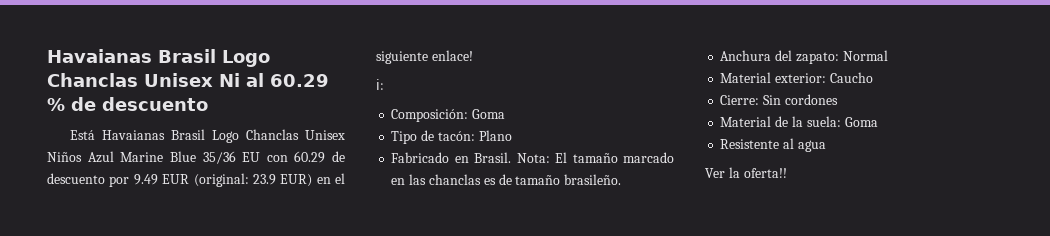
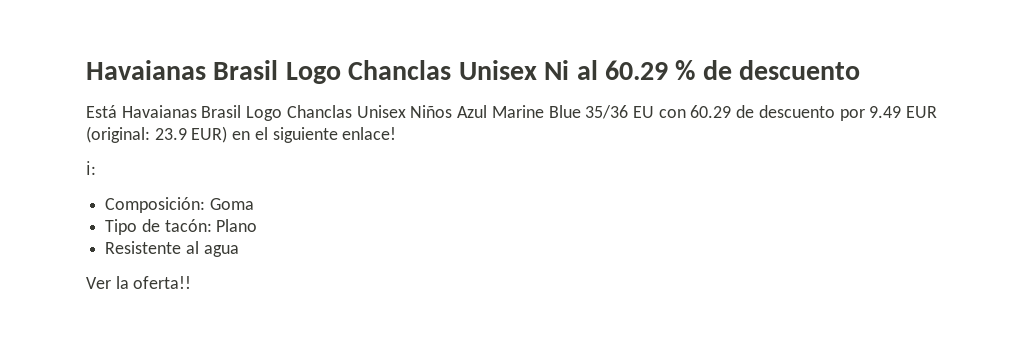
- Fabricado en Brasil. Nota: El tamaño marcado en las chanclas es de tamaño brasileño.
- Anchura del zapato: Normal
- Material exterior: Caucho
- Cierre: Sin cordones
- Material de la suela: Goma

